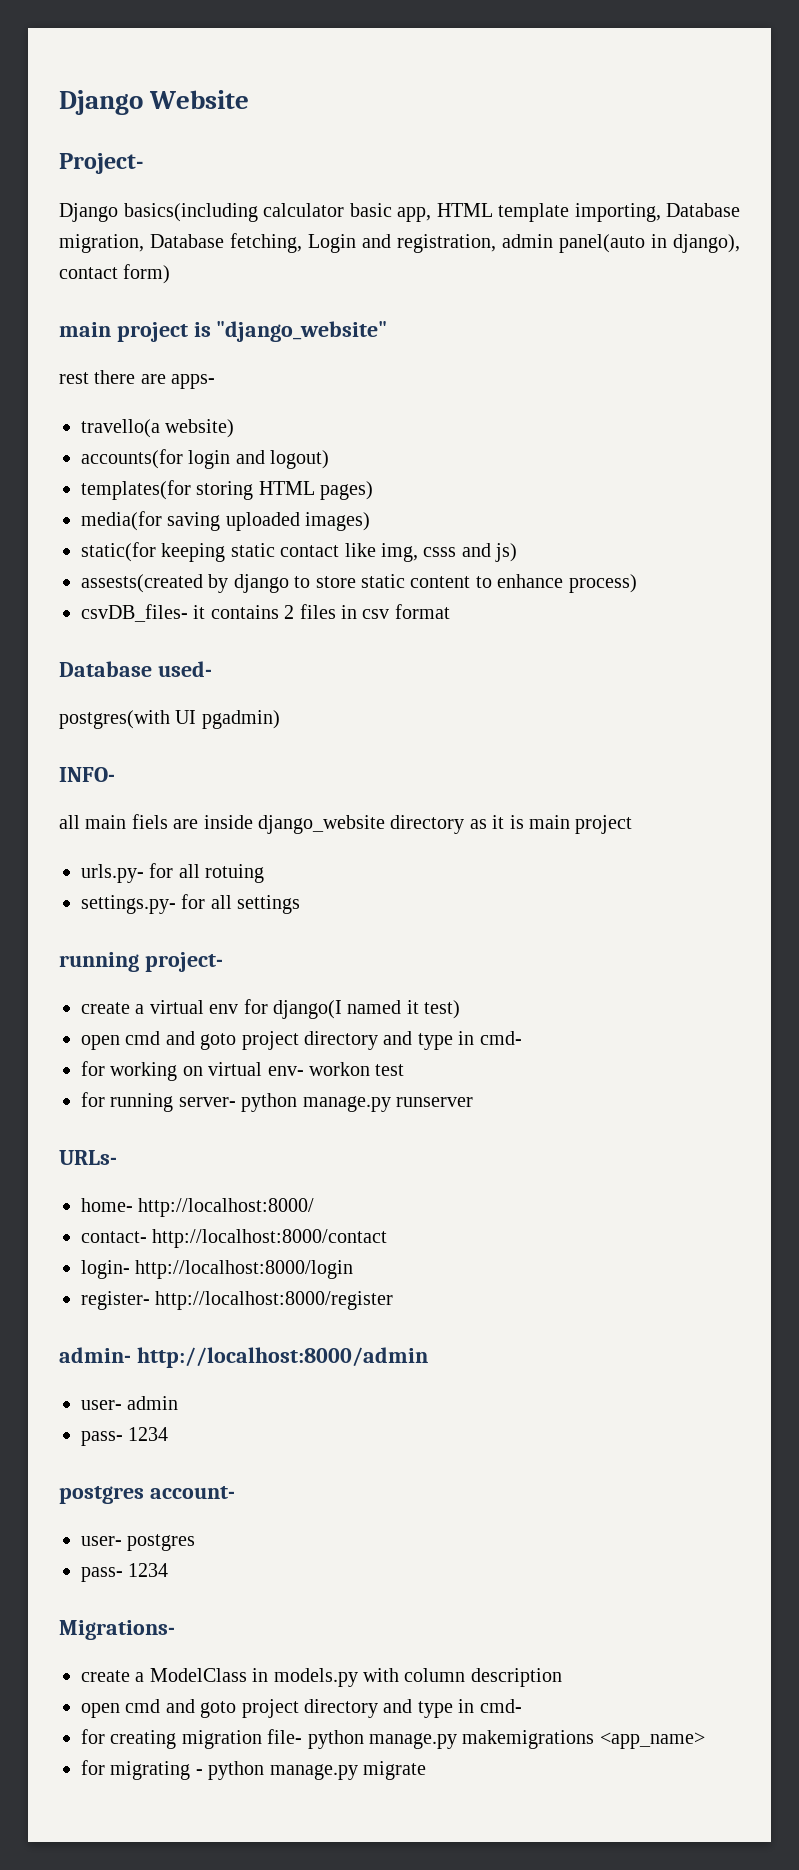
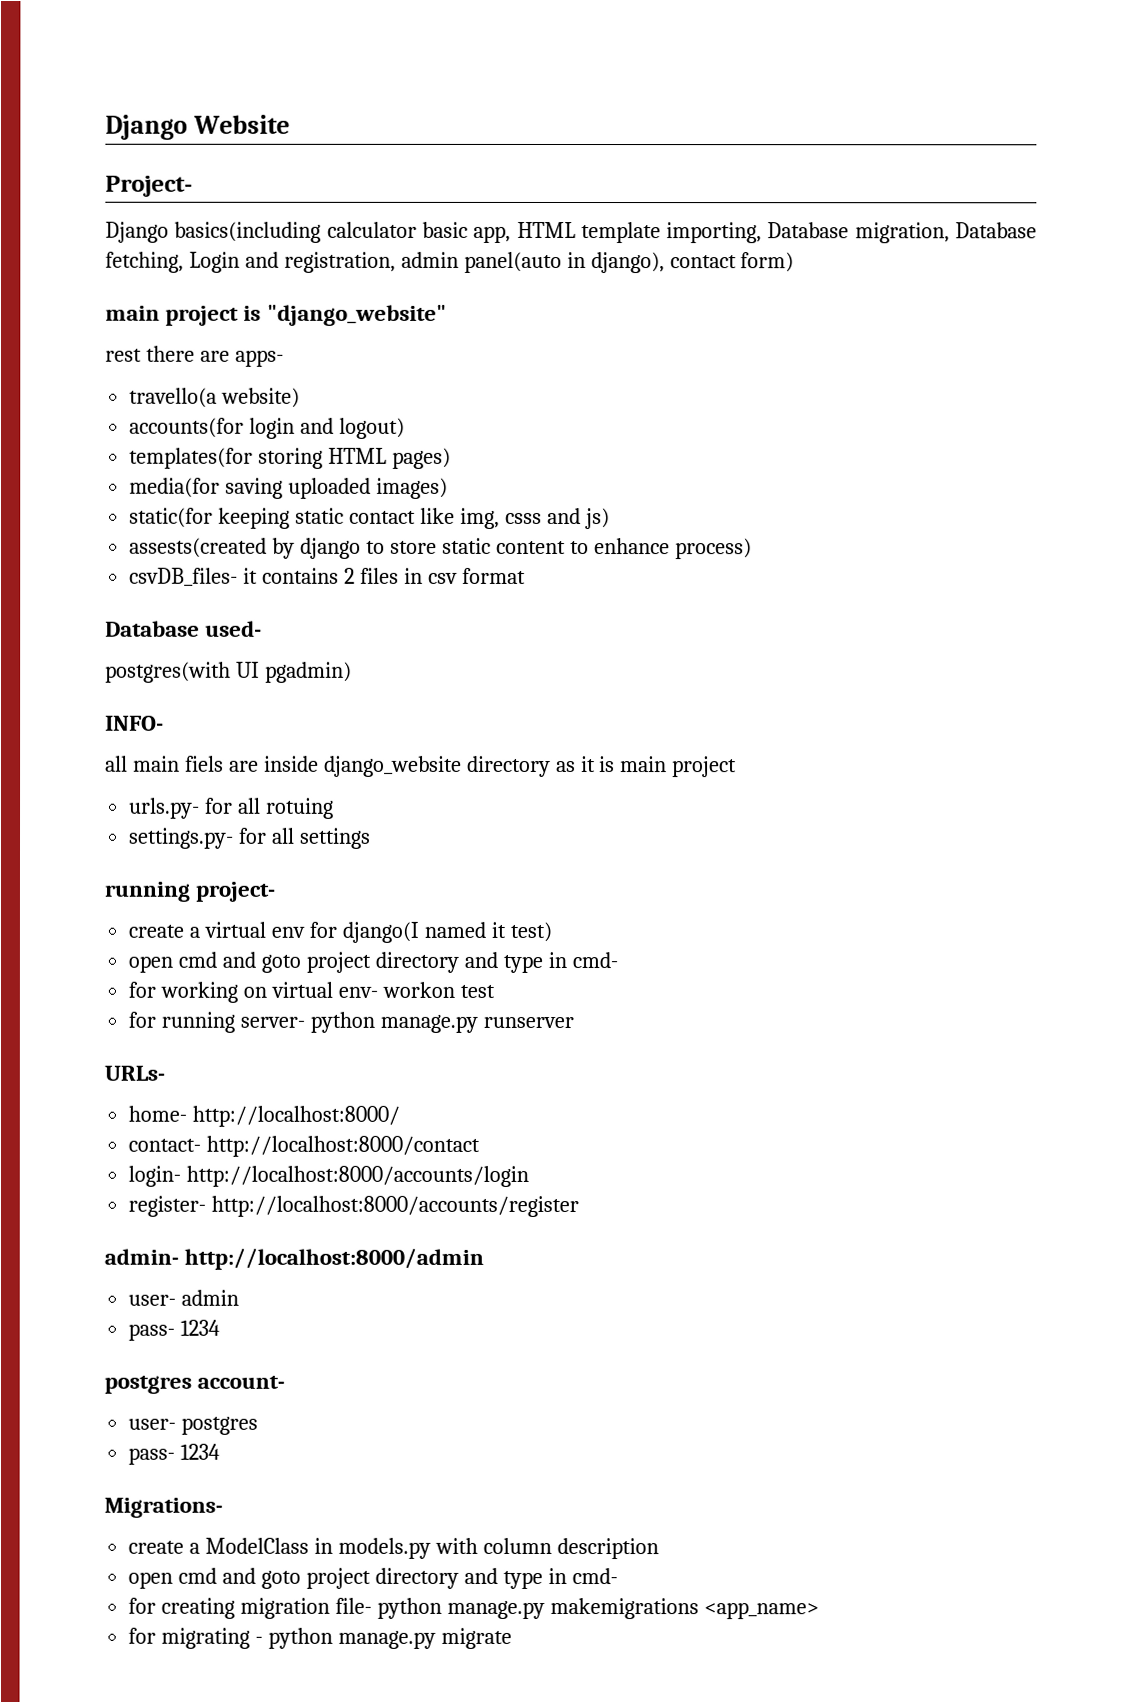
- login- http://localhost:8000/login
+ login- http://localhost:8000/accounts/login
- register- http://localhost:8000/register
+ register- http://localhost:8000/accounts/register

